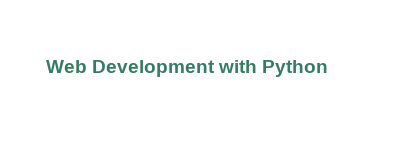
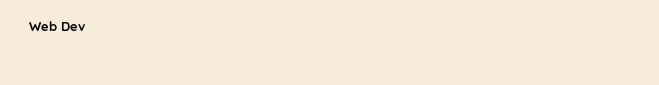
- Web Development with Python
+ Web Dev

